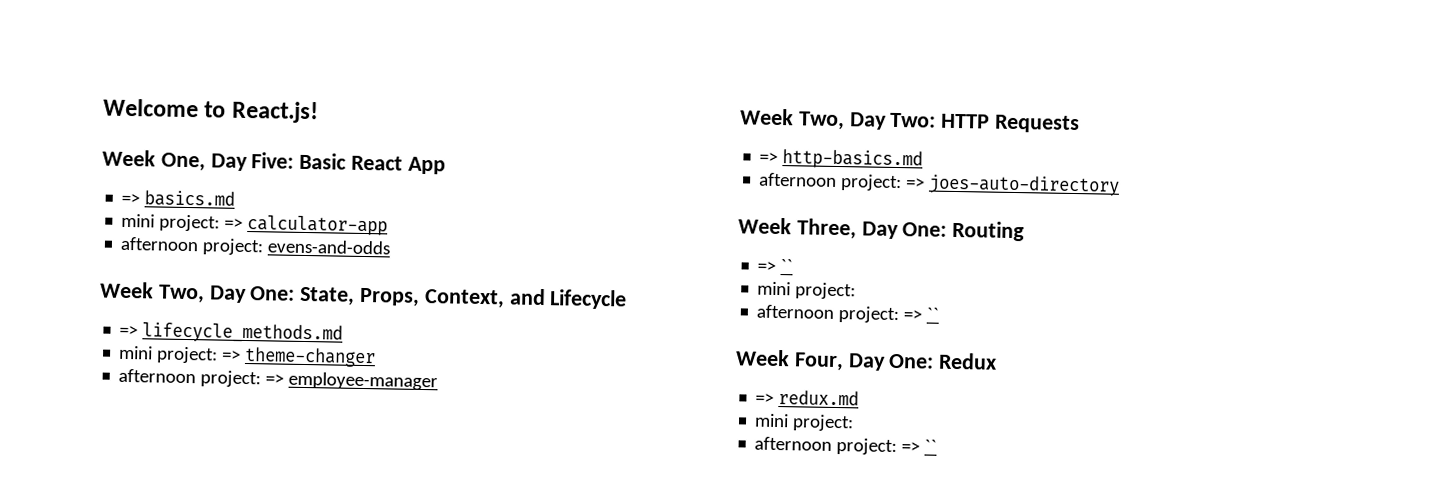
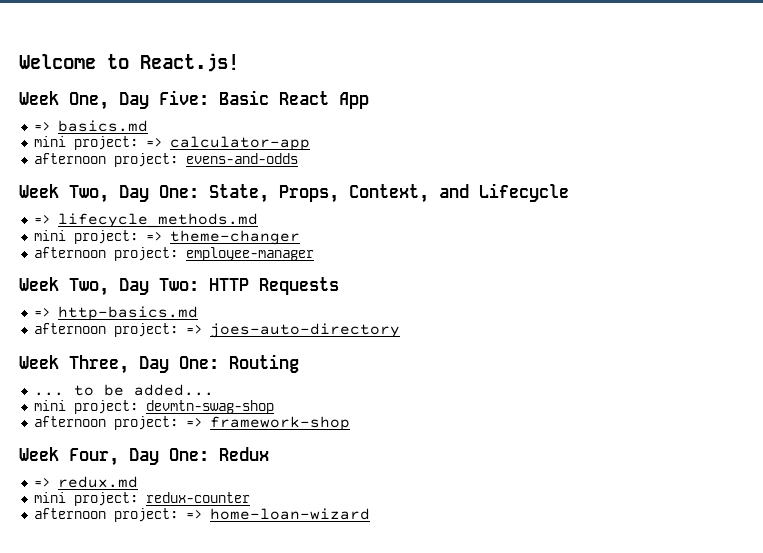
- afternoon project: => employee-manager
+ afternoon project: employee-manager
  Week Three, Day One: Routing
- => ``
- mini project:
- afternoon project: => ``
+ ... to be added...
+ mini project: devmtn-swag-shop
+ afternoon project: => framework-shop
  => redux.md
- mini project:
- afternoon project: => ``
+ mini project: redux-counter
+ afternoon project: => home-loan-wizard

